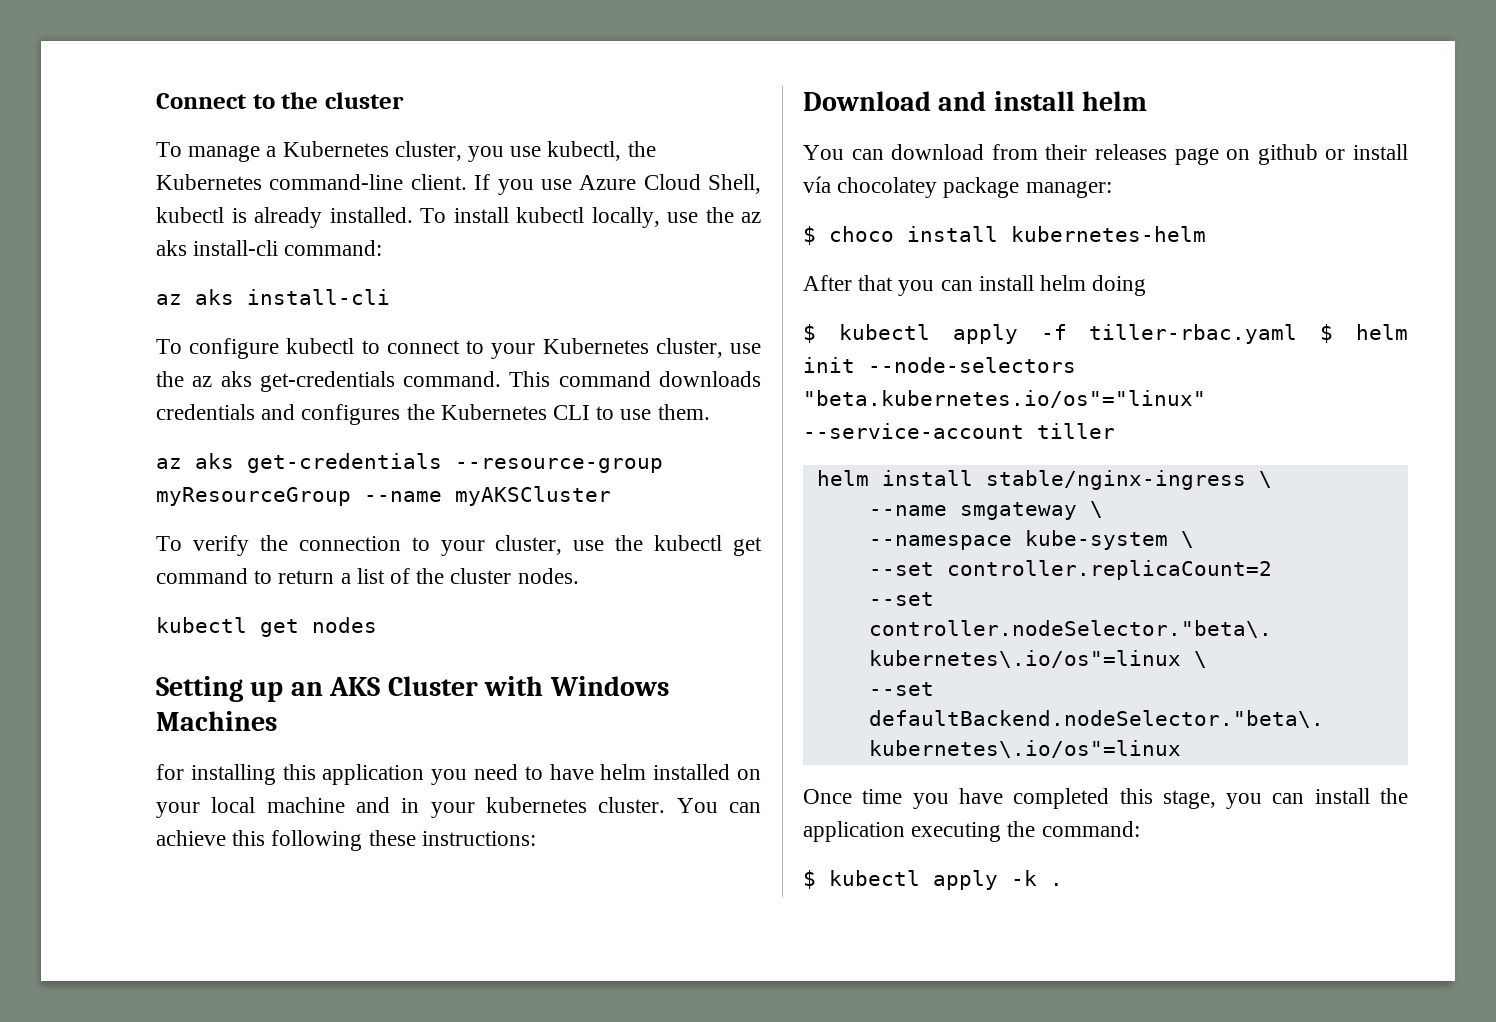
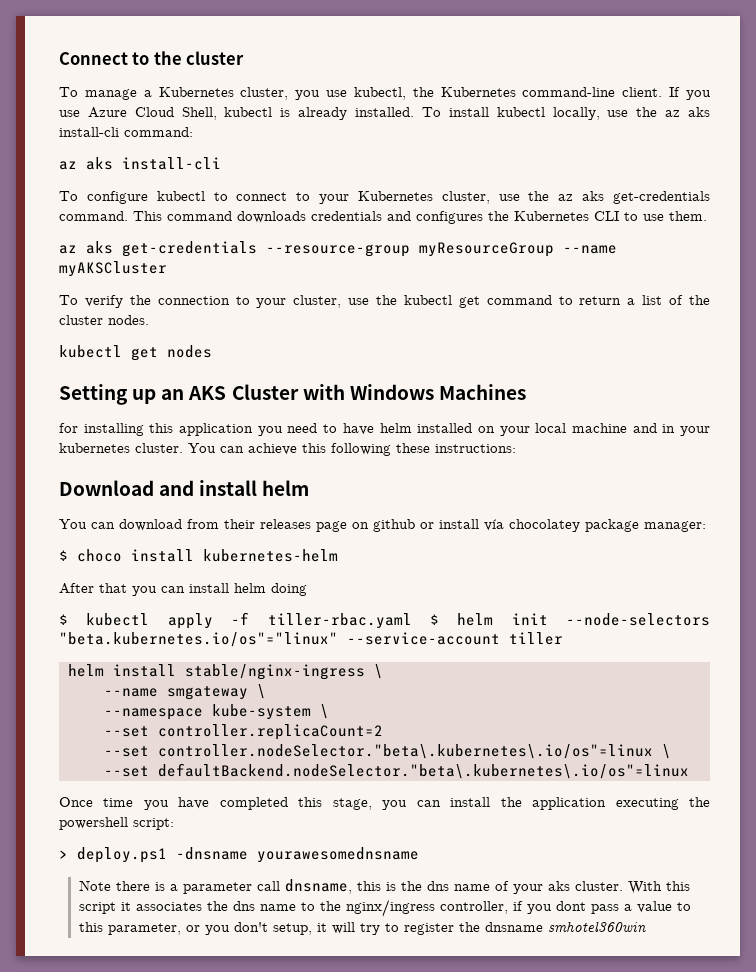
- Once time you have completed this stage, you can install the application executing the command:
- $ kubectl apply -k .
+ Once time you have completed this stage, you can install the application executing the powershell script:
+ > deploy.ps1 -dnsname yourawesomednsname
+ Note there is a parameter call dnsname, this is the dns name of your aks cluster. With this script it associates the dns name to the nginx/ingress controller, if you dont pass a value to this parameter, or you don't setup, it will try to register the dnsname smhotel360win

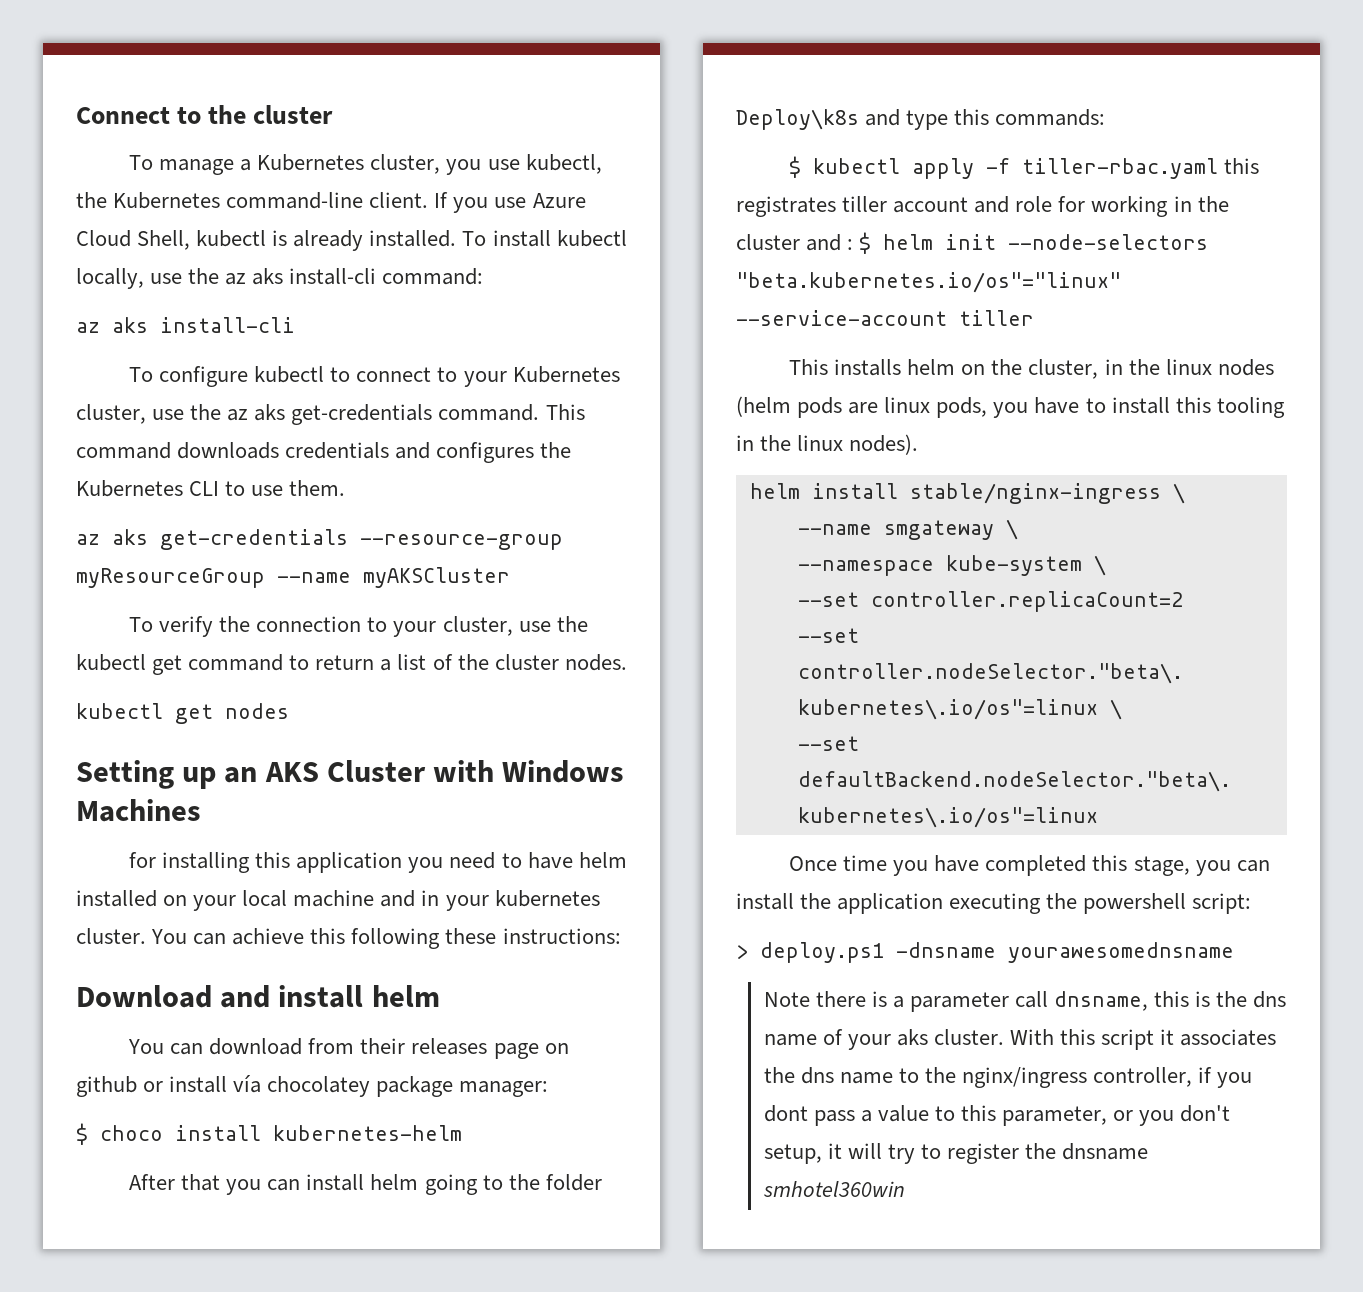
- After that you can install helm doing
+ After that you can install helm going to the folder Deploy\k8s and type this commands:
- $ kubectl apply -f tiller-rbac.yaml $ helm init --node-selectors "beta.kubernetes.io/os"="linux" --service-account tiller
+ $ kubectl apply -f tiller-rbac.yaml this registrates tiller account and role for working in the cluster and : $ helm init --node-selectors "beta.kubernetes.io/os"="linux" --service-account tiller
+ This installs helm on the cluster, in the linux nodes (helm pods are linux pods, you have to install this tooling in the linux nodes).

